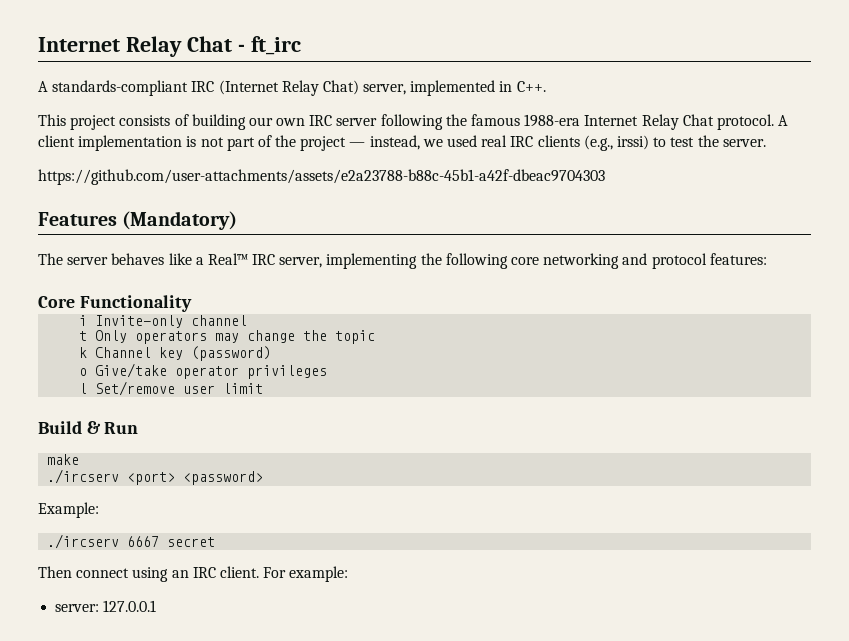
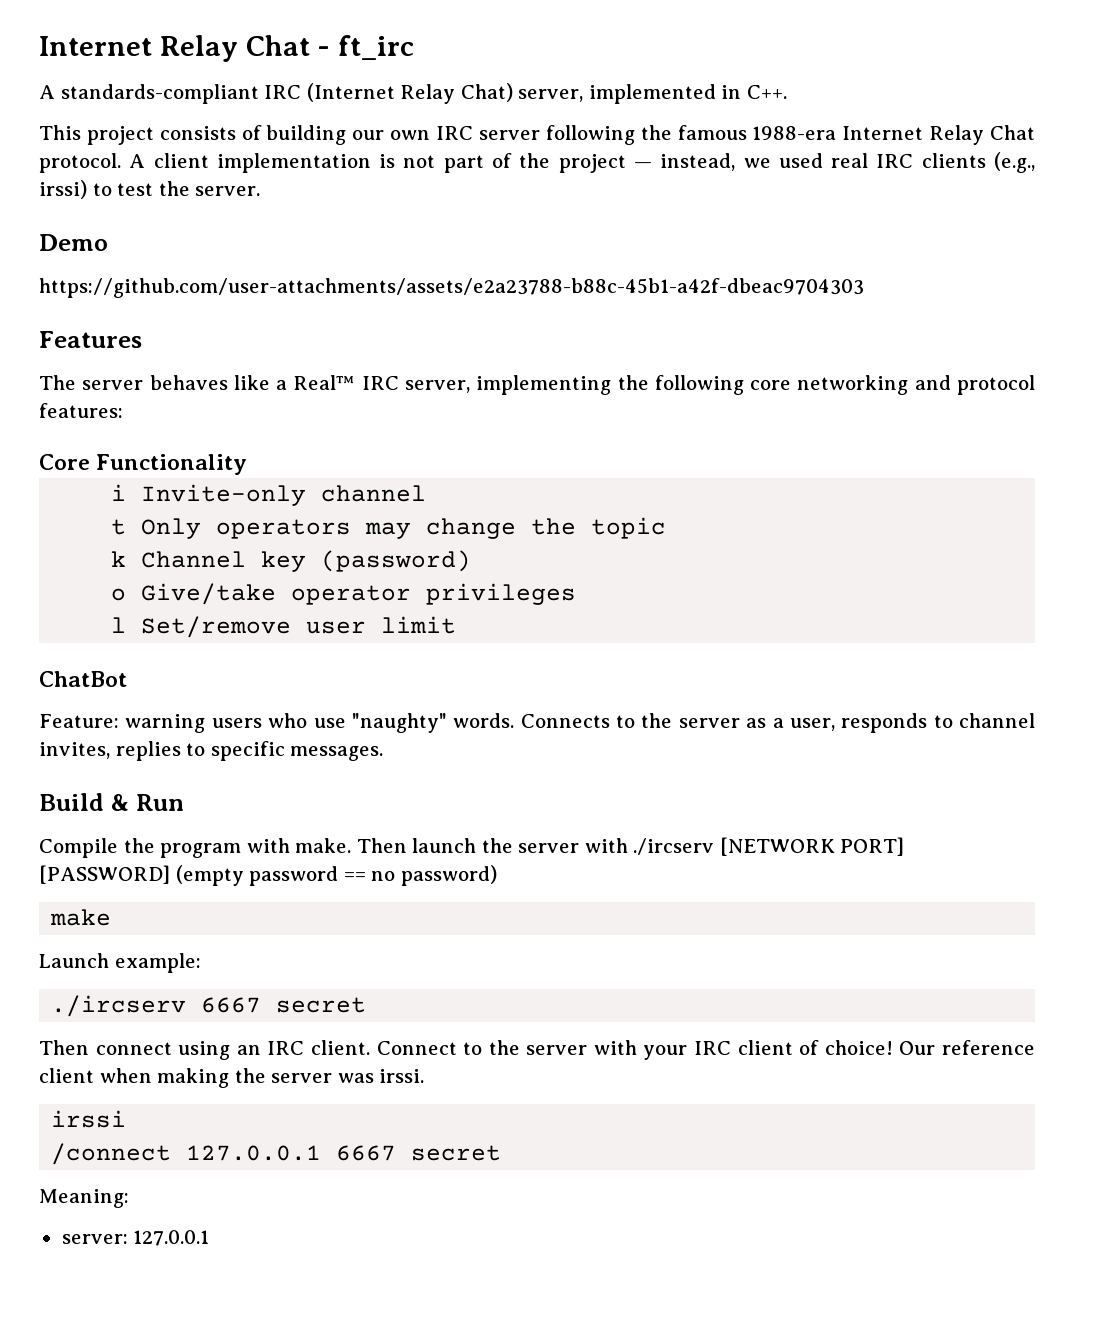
+ Demo
- Features (Mandatory)
+ Features
+ ChatBot
+ Feature: warning users who use "naughty" words. Connects to the server as a user, responds to channel invites, replies to specific messages.
  Build & Run
+ Compile the program with make. Then launch the server with ./ircserv [NETWORK PORT] [PASSWORD] (empty password == no password)
  make
- ./ircserv <port> <password>
- Example:
+ Launch example:
- For example:
+ Connect to the server with your IRC client of choice! Our reference client when making the server was irssi.
+ irssi
+ /connect 127.0.0.1 6667 secret
+ Meaning:

